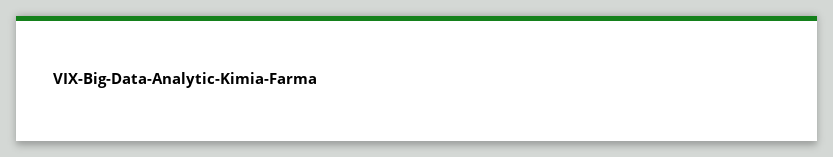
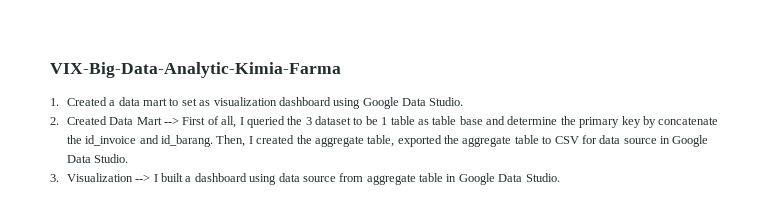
+ 1. Created a data mart to set as visualization dashboard using Google Data Studio.
+ 2. Created Data Mart --> First of all, I queried the 3 dataset to be 1 table as table base and determine the primary key by concatenate the id_invoice and id_barang. Then, I created the aggregate table, exported the aggregate table to CSV for data source in Google Data Studio.
+ 3. Visualization --> I built a dashboard using data source from aggregate table in Google Data Studio.

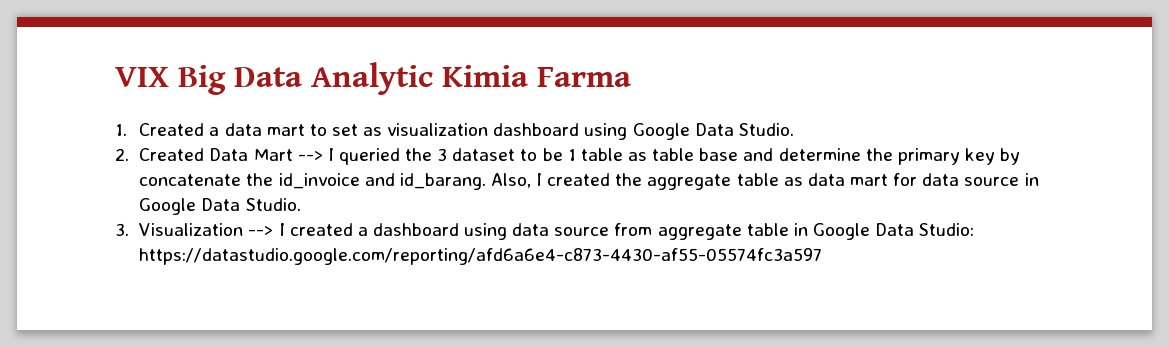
- VIX-Big-Data-Analytic-Kimia-Farma
+ VIX Big Data Analytic Kimia Farma
- 2. Created Data Mart --> First of all, I queried the 3 dataset to be 1 table as table base and determine the primary key by concatenate the id_invoice and id_barang.
+ 2. Created Data Mart --> I queried the 3 dataset to be 1 table as table base and determine the primary key by concatenate the id_invoice and id_barang.
- Then, I created the aggregate table, exported the aggregate table to CSV for data source in Google Data Studio.
+ Also, I created the aggregate table as data mart for data source in Google Data Studio.
- 3. Visualization --> I built a dashboard using data source from aggregate table in Google Data Studio.
+ 3. Visualization --> I created a dashboard using data source from aggregate table in Google Data Studio: https://datastudio.google.com/reporting/afd6a6e4-c873-4430-af55-05574fc3a597

